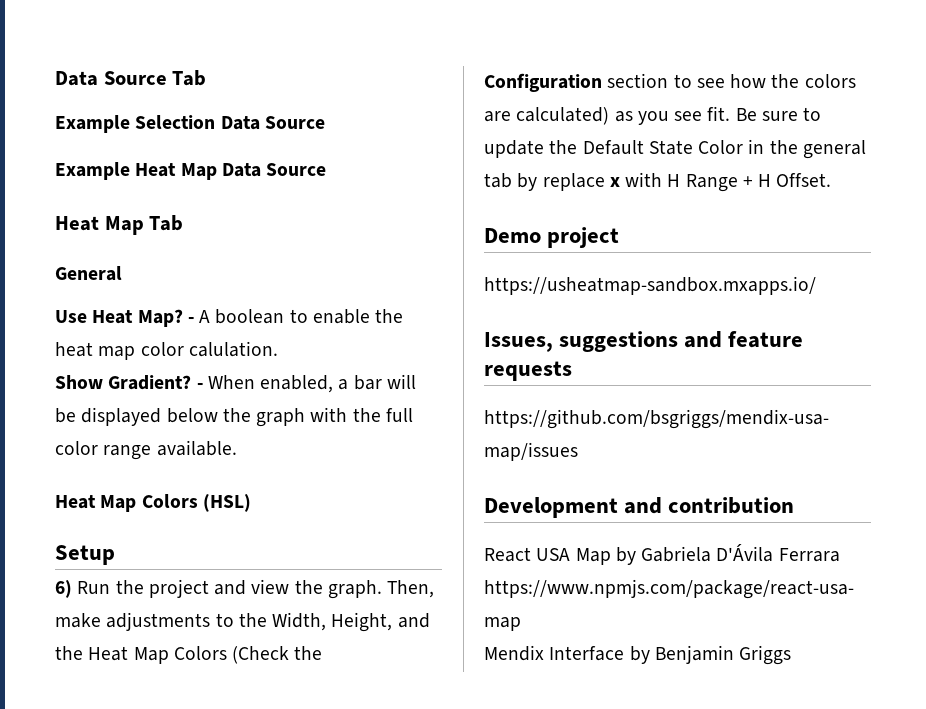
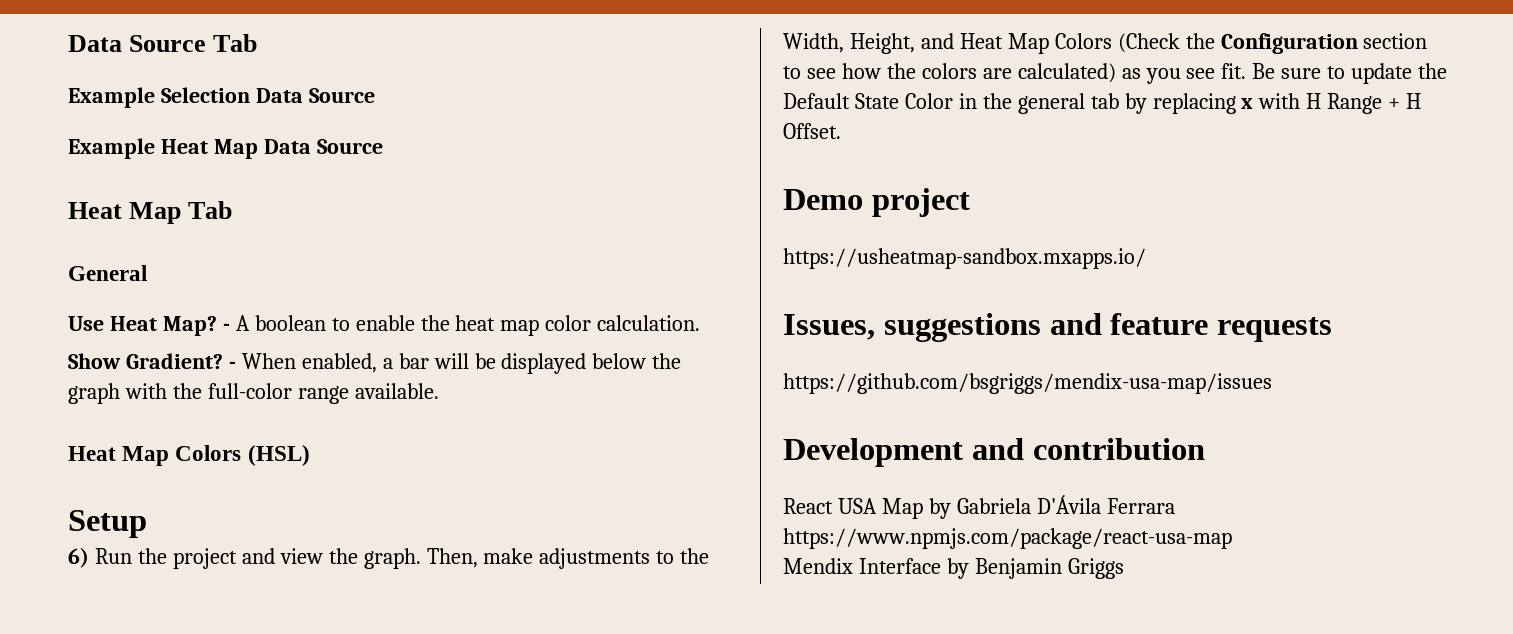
- - A boolean to enable the heat map color calulation.
+ - A boolean to enable the heat map color calculation.
- - When enabled, a bar will be displayed below the graph with the full color range available.
+ - When enabled, a bar will be displayed below the graph with the full-color range available.
- Then, make adjustments to the Width, Height, and the Heat Map Colors (Check the Configuration section to see how the colors are calculated) as you see fit.
+ Then, make adjustments to the Width, Height, and Heat Map Colors (Check the Configuration section to see how the colors are calculated) as you see fit.
- Be sure to update the Default State Color in the general tab by replace x with H Range + H Offset.
+ Be sure to update the Default State Color in the general tab by replacing x with H Range + H Offset.

